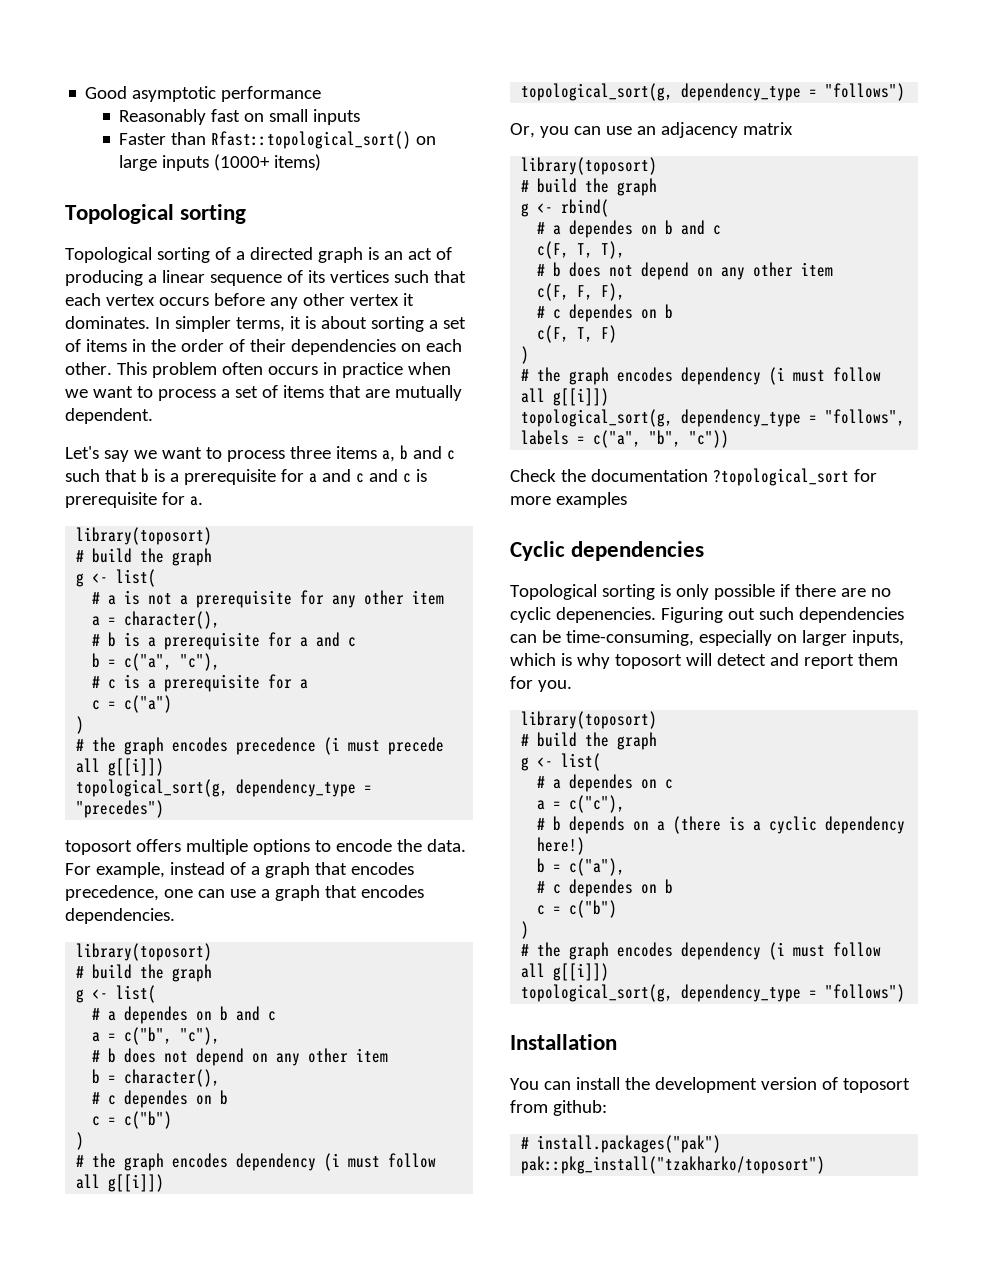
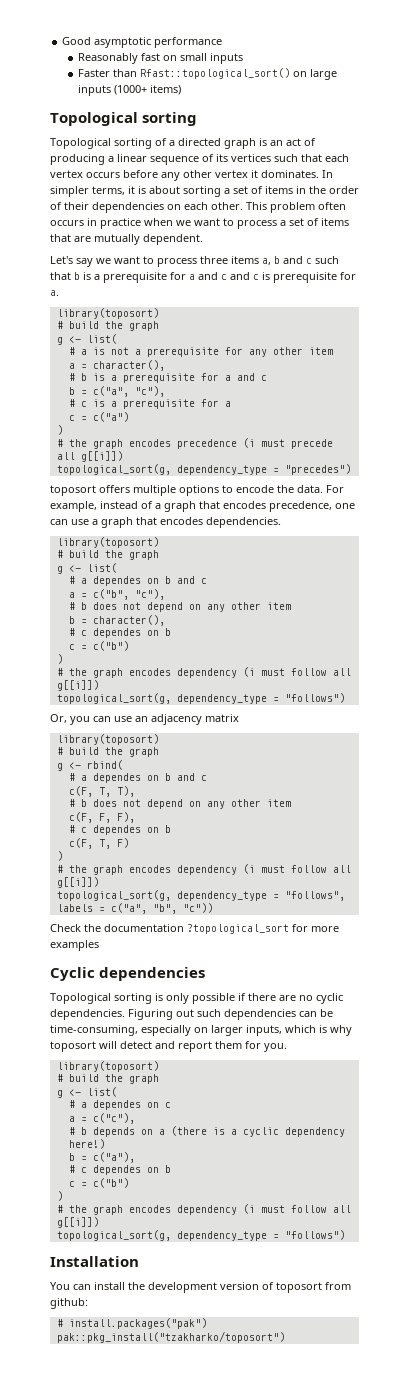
- Topological sorting is only possible if there are no cyclic depenencies.
+ Topological sorting is only possible if there are no cyclic dependencies.

